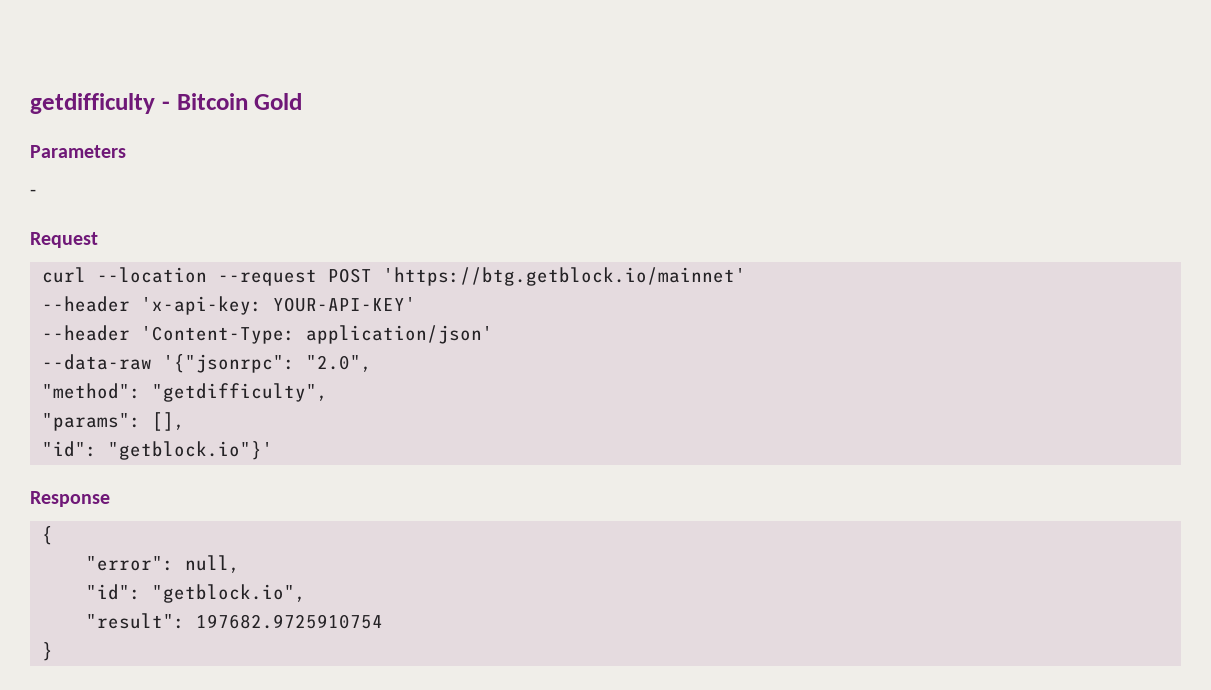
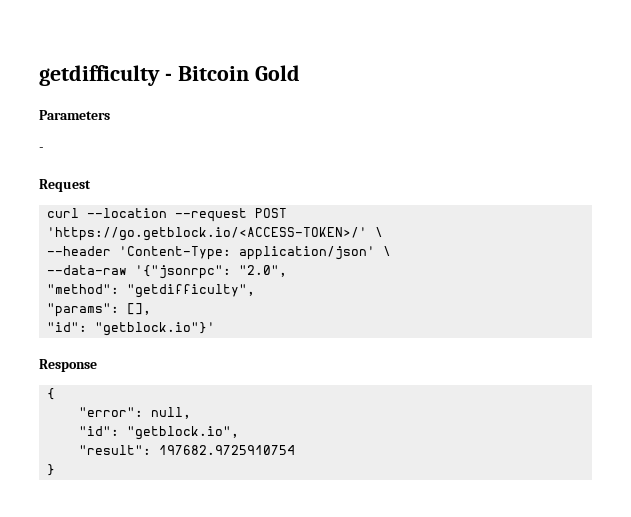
- curl --location --request POST 'https://btg.getblock.io/mainnet'
- --header 'x-api-key: YOUR-API-KEY'
+ curl --location --request POST 'https://go.getblock.io/<ACCESS-TOKEN>/' \
- --header 'Content-Type: application/json'
+ --header 'Content-Type: application/json' \

